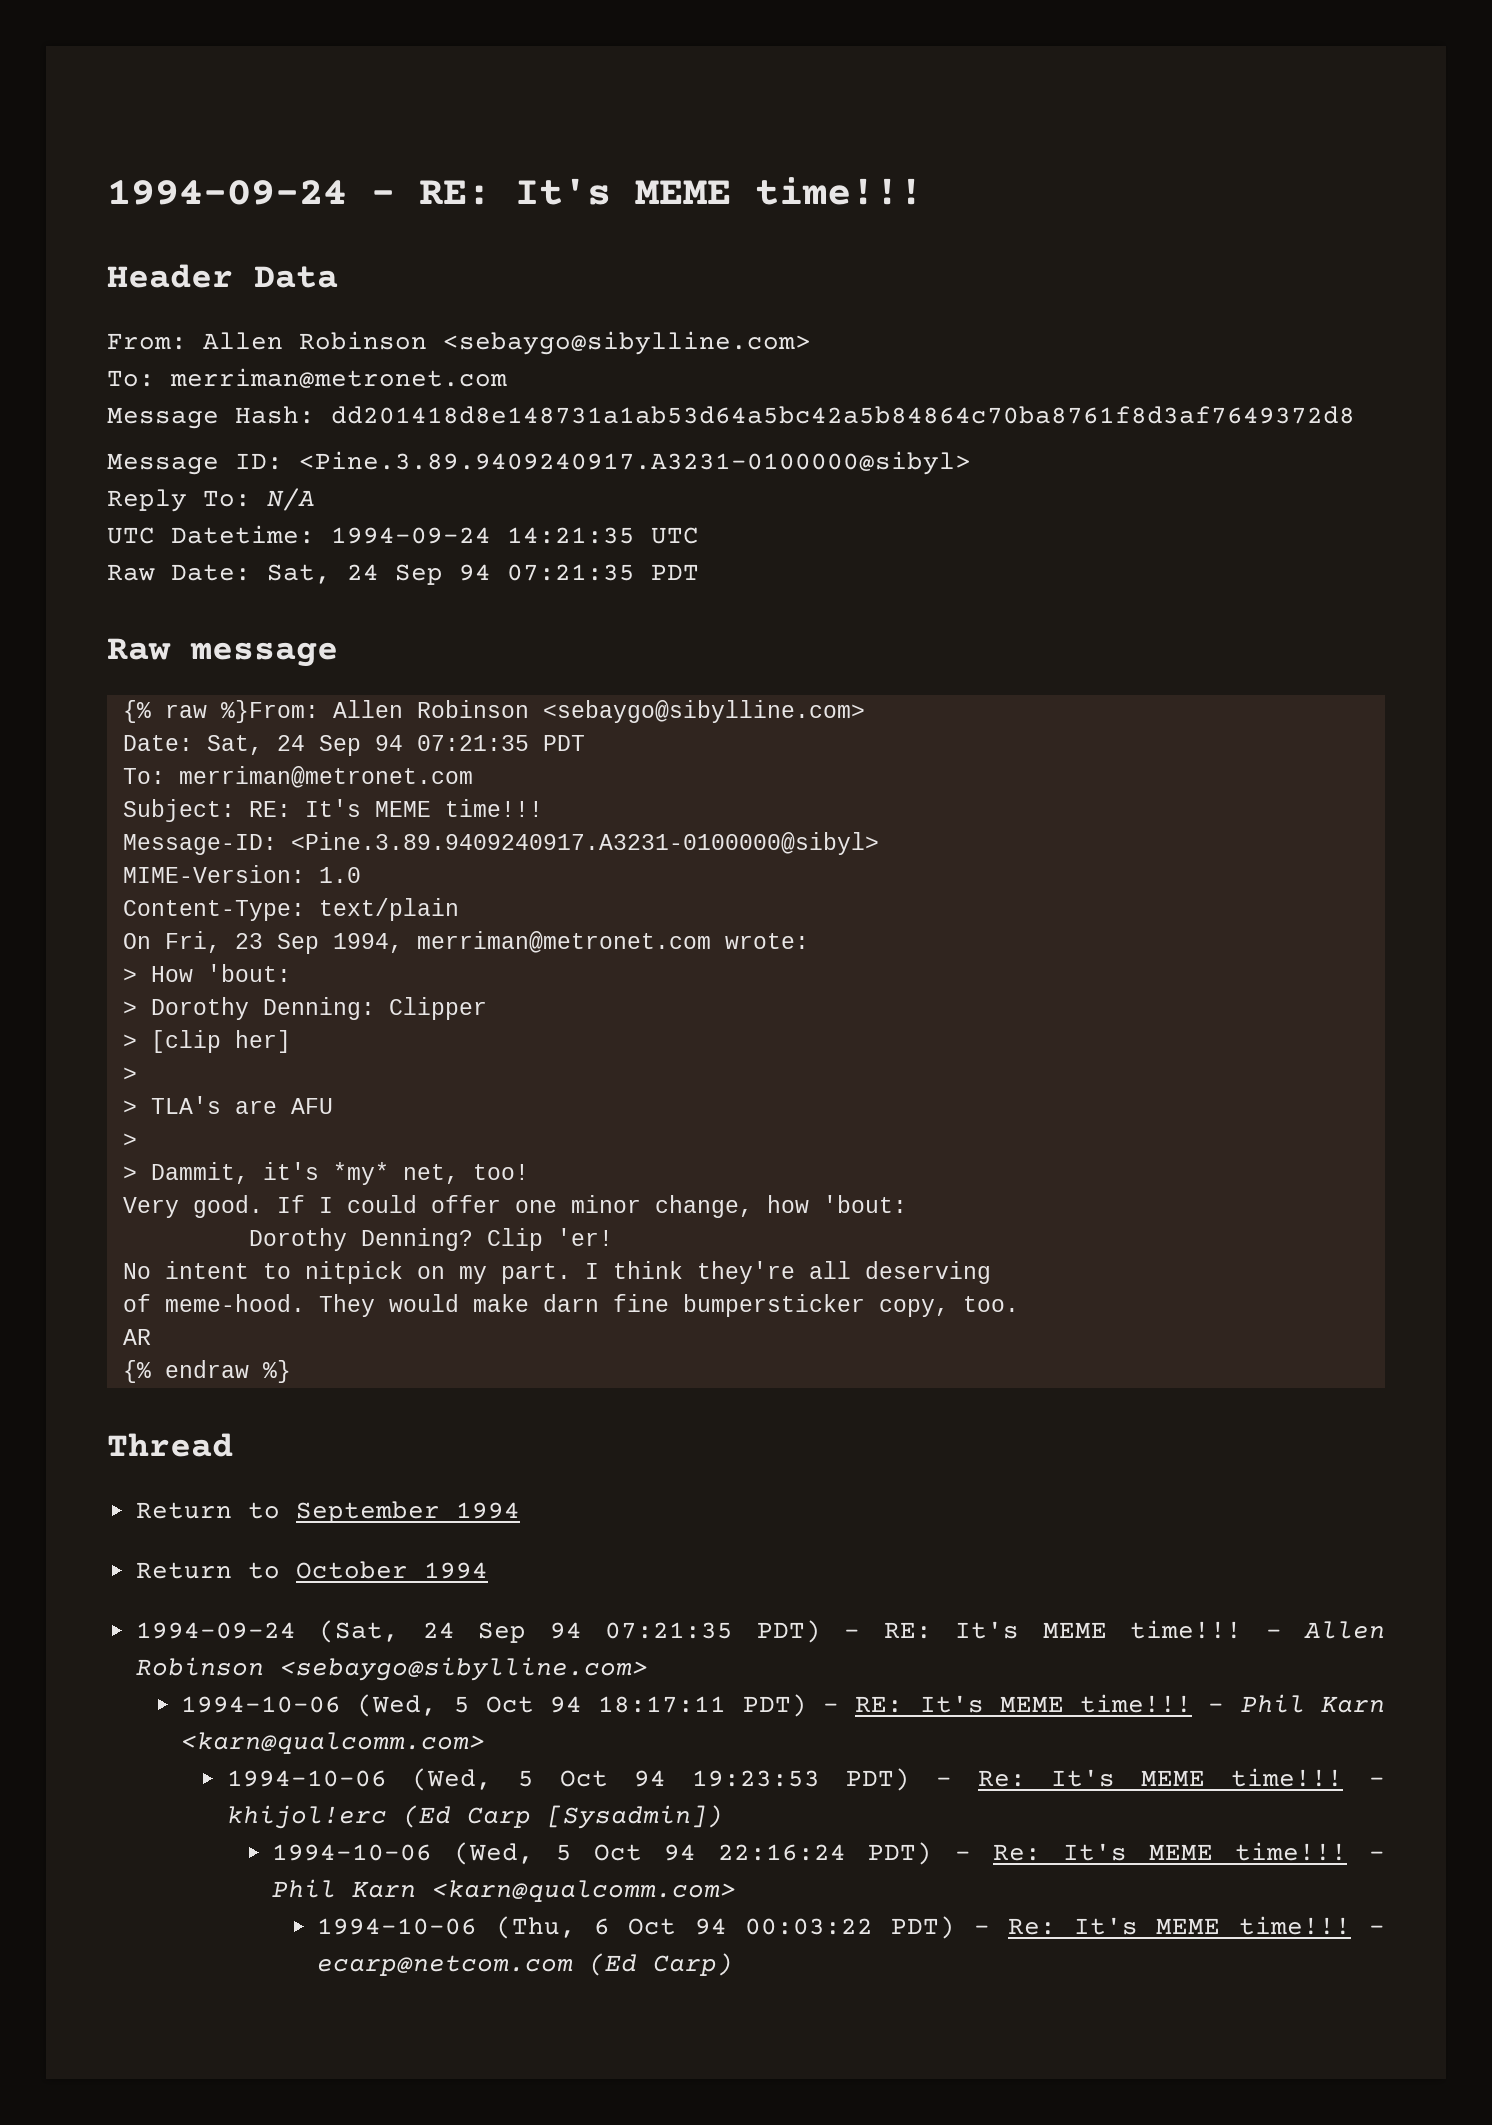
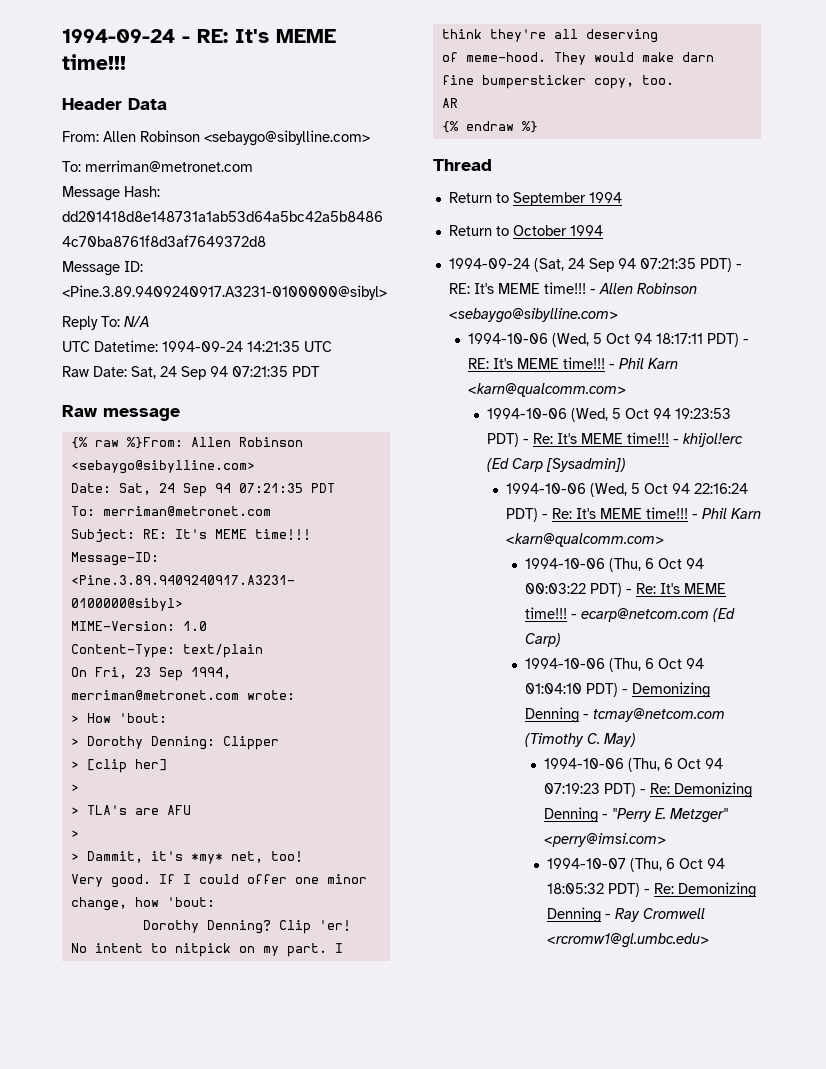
+ 1994-10-06 (Thu, 6 Oct 94 01:04:10 PDT) - Demonizing Denning - tcmay@netcom.com (Timothy C. May)
+ 1994-10-06 (Thu, 6 Oct 94 07:19:23 PDT) - Re: Demonizing Denning - "Perry E. Metzger" <perry@imsi.com>
+ 1994-10-07 (Thu, 6 Oct 94 18:05:32 PDT) - Re: Demonizing Denning - Ray Cromwell <rcromw1@gl.umbc.edu>

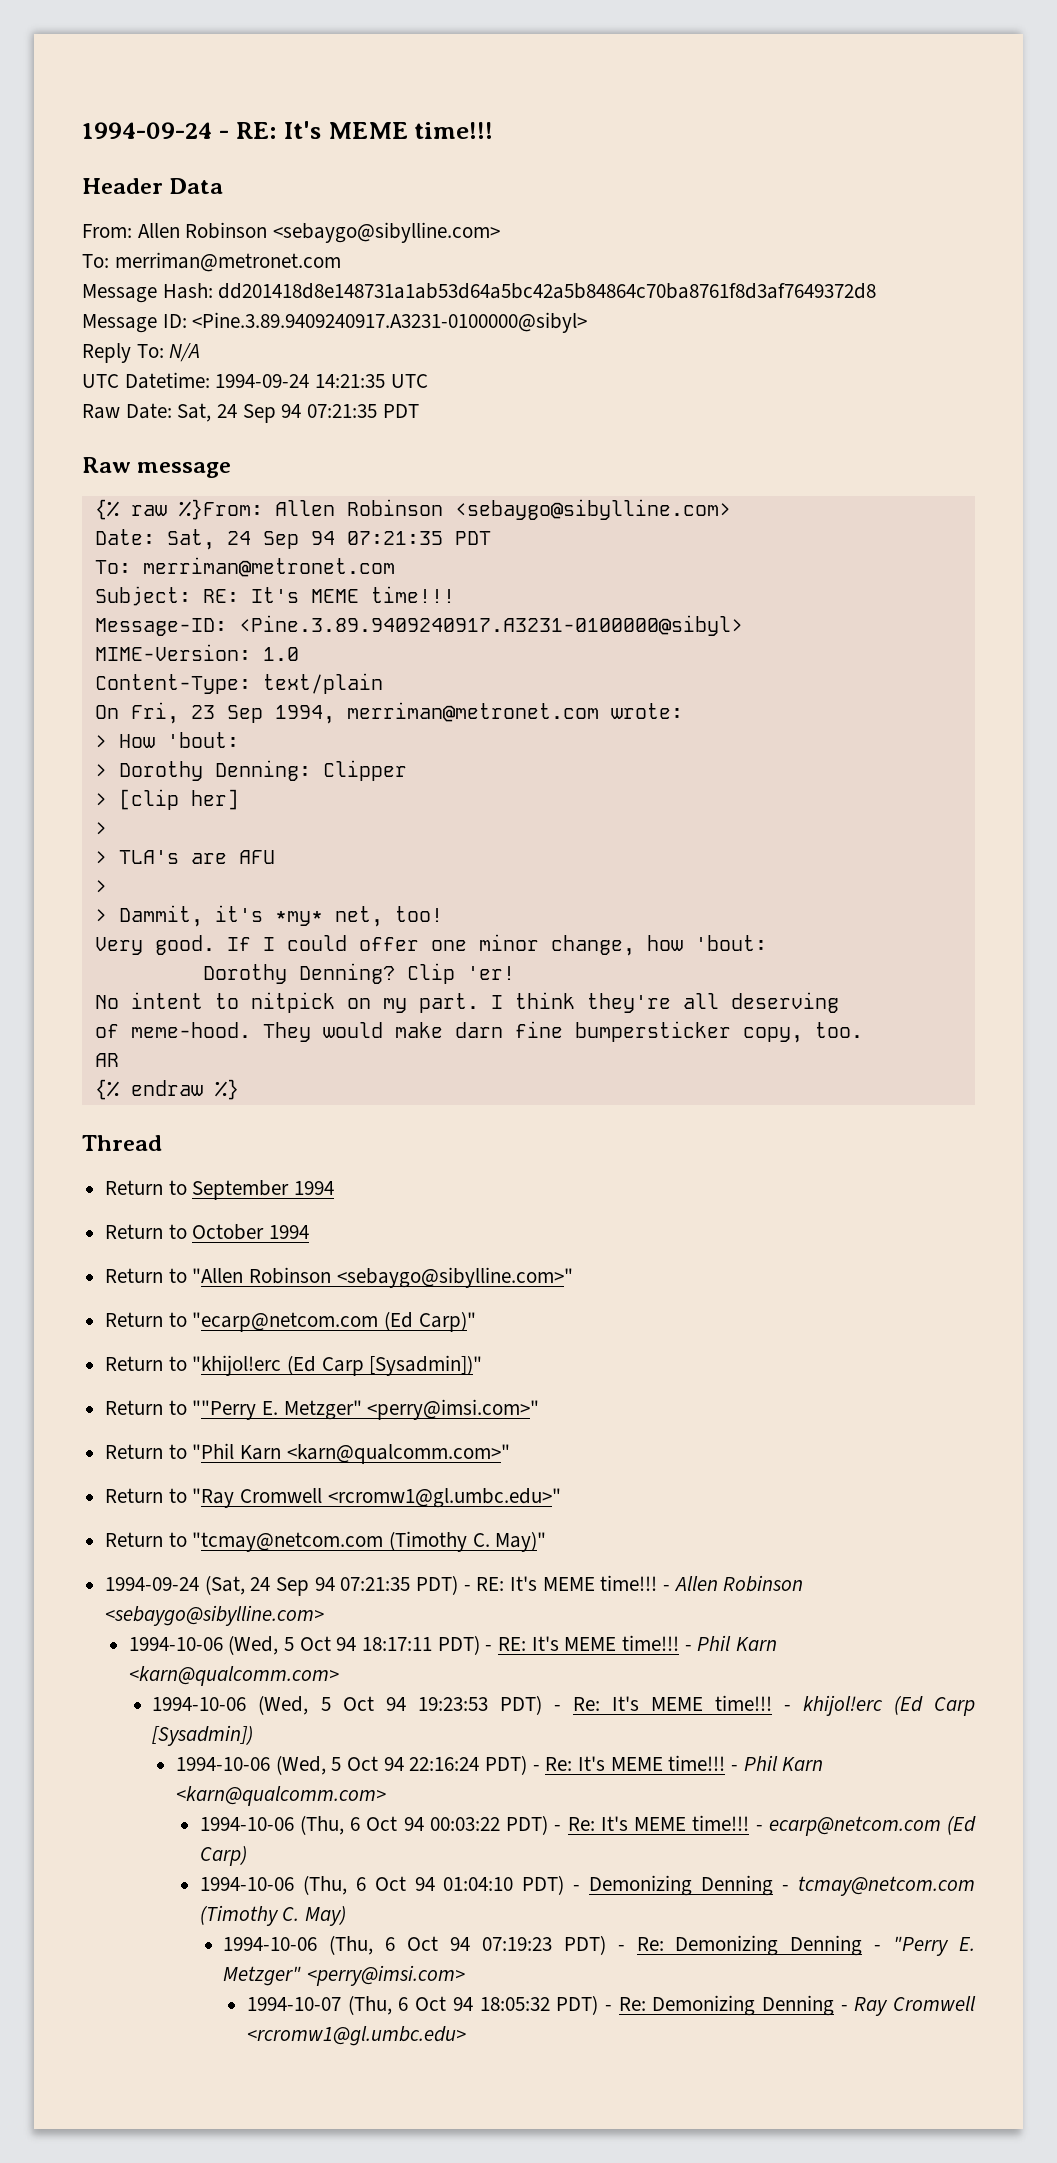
+ Return to "Allen Robinson <sebaygo@sibylline.com>"
+ Return to "ecarp@netcom.com (Ed Carp)"
+ Return to "khijol!erc (Ed Carp [Sysadmin])"
+ Return to ""Perry E. Metzger" <perry@imsi.com>"
+ Return to "Phil Karn <karn@qualcomm.com>"
+ Return to "Ray Cromwell <rcromw1@gl.umbc.edu>"
+ Return to "tcmay@netcom.com (Timothy C. May)"

